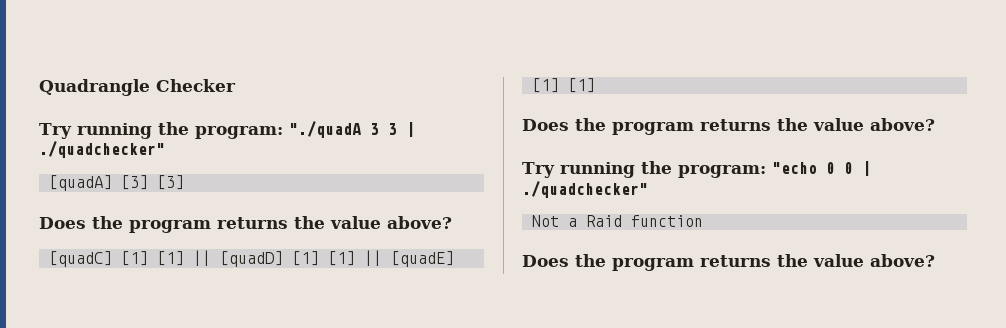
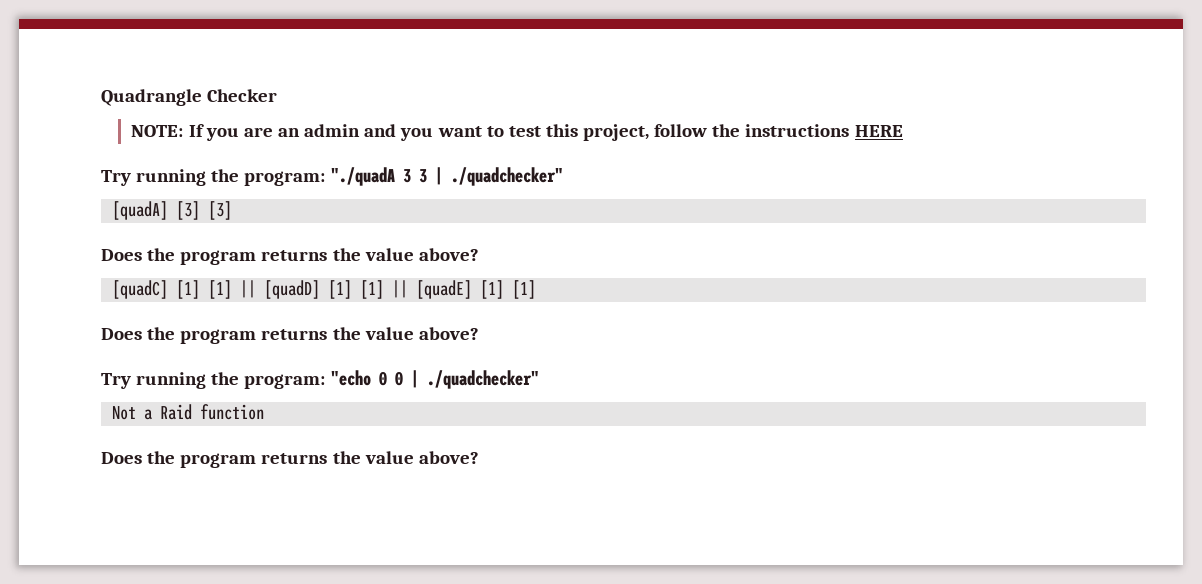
+ NOTE: If you are an admin and you want to test this project, follow the instructions HERE

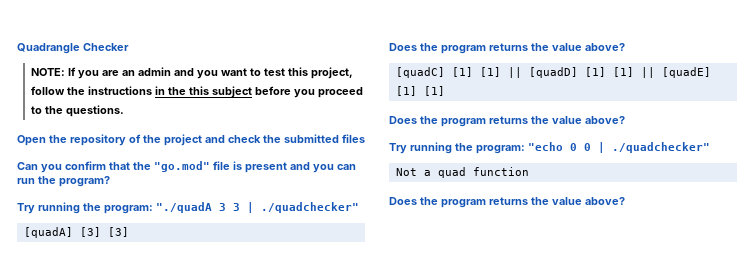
- NOTE: If you are an admin and you want to test this project, follow the instructions HERE
+ NOTE: If you are an admin and you want to test this project, follow the instructions in the this subject before you proceed to the questions.
+ Open the repository of the project and check the submitted files
+ Can you confirm that the "go.mod" file is present and you can run the program?
- Not a Raid function
+ Not a quad function

